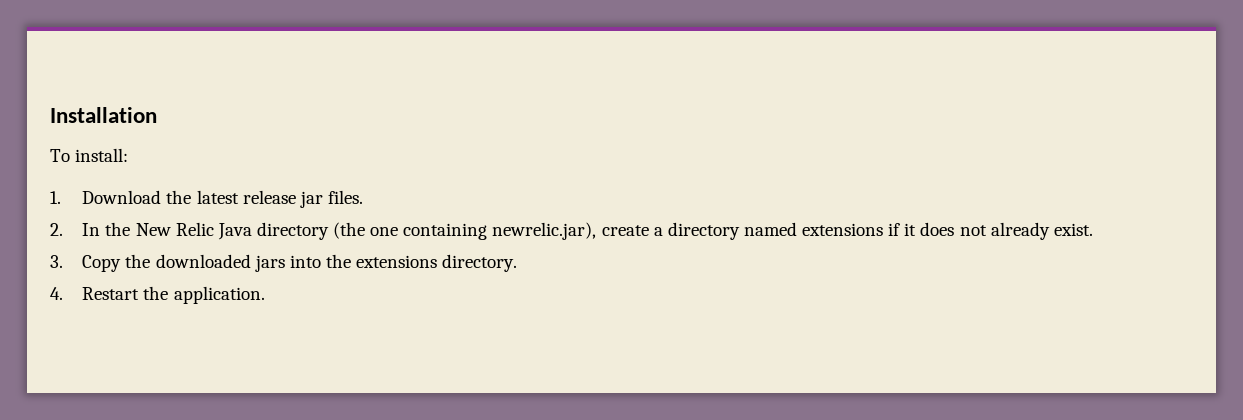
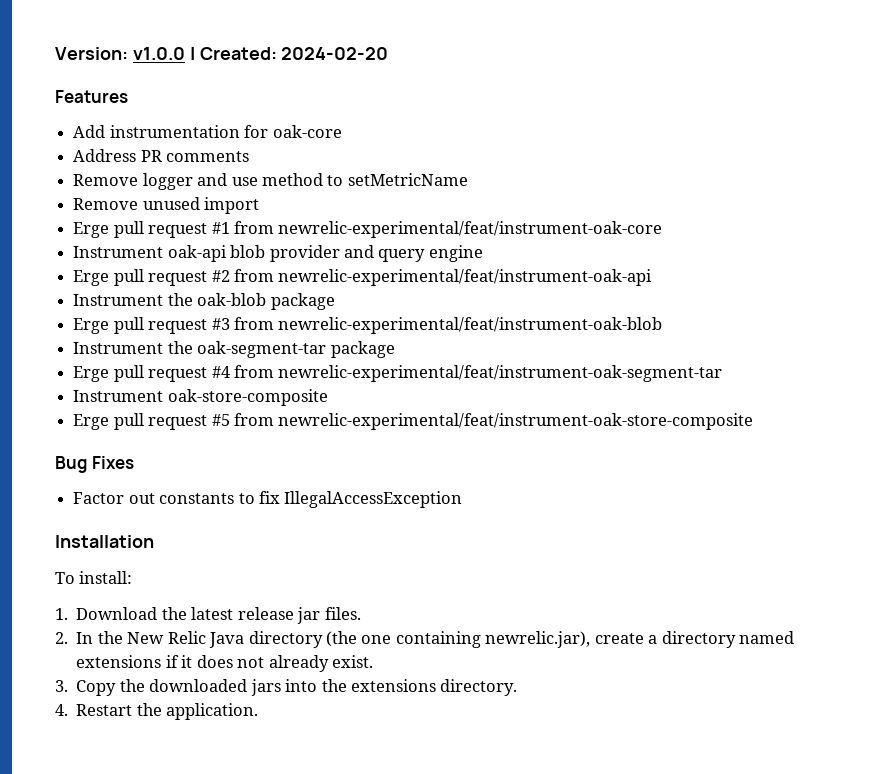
+ Version: v1.0.0 | Created: 2024-02-20
+ Features
+ Add instrumentation for oak-core
+ Address PR comments
+ Remove logger and use method to setMetricName
+ Remove unused import
+ Erge pull request #1 from newrelic-experimental/feat/instrument-oak-core
+ Instrument oak-api blob provider and query engine
+ Erge pull request #2 from newrelic-experimental/feat/instrument-oak-api
+ Instrument the oak-blob package
+ Erge pull request #3 from newrelic-experimental/feat/instrument-oak-blob
+ Instrument the oak-segment-tar package
+ Erge pull request #4 from newrelic-experimental/feat/instrument-oak-segment-tar
+ Instrument oak-store-composite
+ Erge pull request #5 from newrelic-experimental/feat/instrument-oak-store-composite
+ Bug Fixes
+ Factor out constants to fix IllegalAccessException

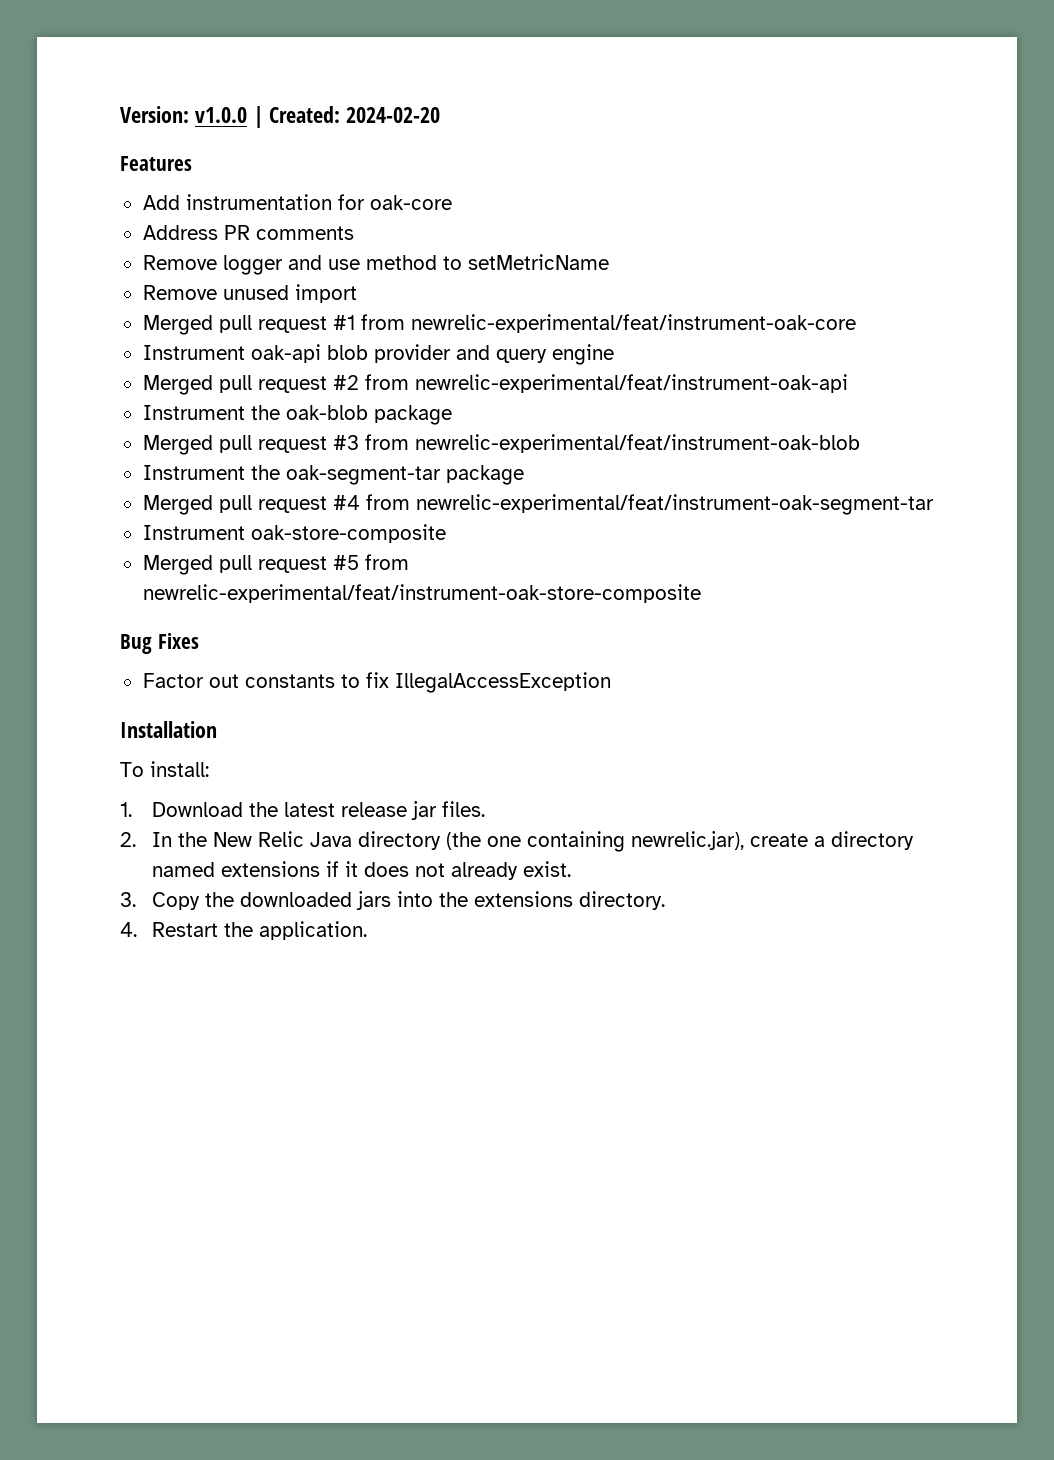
- Erge pull request #1 from newrelic-experimental/feat/instrument-oak-core
+ Merged pull request #1 from newrelic-experimental/feat/instrument-oak-core
- Erge pull request #2 from newrelic-experimental/feat/instrument-oak-api
+ Merged pull request #2 from newrelic-experimental/feat/instrument-oak-api
- Erge pull request #3 from newrelic-experimental/feat/instrument-oak-blob
+ Merged pull request #3 from newrelic-experimental/feat/instrument-oak-blob
- Erge pull request #4 from newrelic-experimental/feat/instrument-oak-segment-tar
+ Merged pull request #4 from newrelic-experimental/feat/instrument-oak-segment-tar
- Erge pull request #5 from newrelic-experimental/feat/instrument-oak-store-composite
+ Merged pull request #5 from newrelic-experimental/feat/instrument-oak-store-composite

